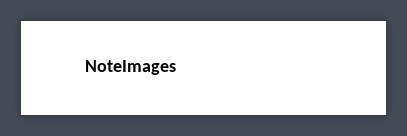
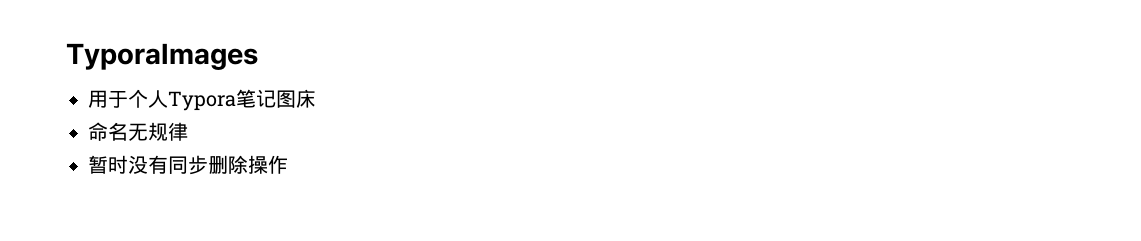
- NoteImages
+ TyporaImages
+ 用于个人Typora笔记图床
+ 命名无规律
+ 暂时没有同步删除操作

